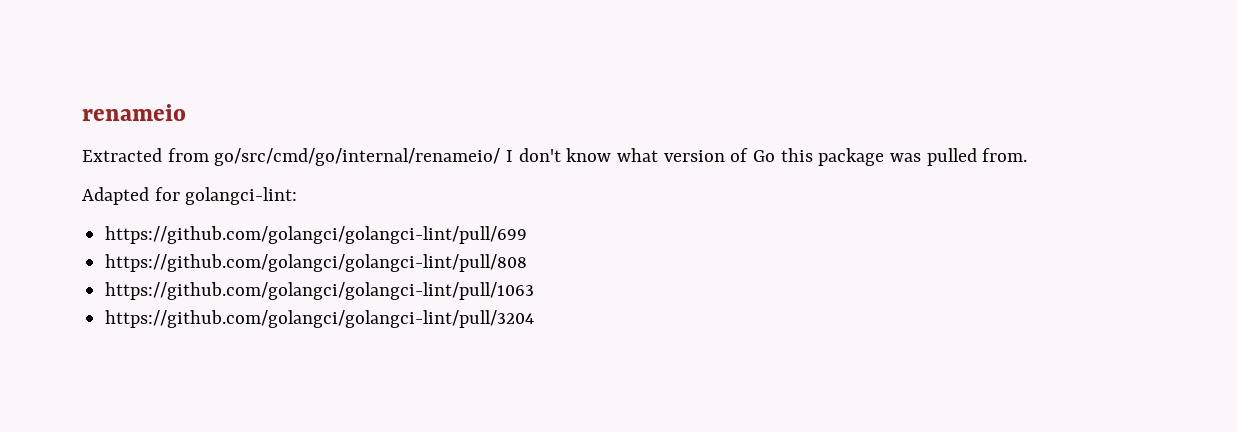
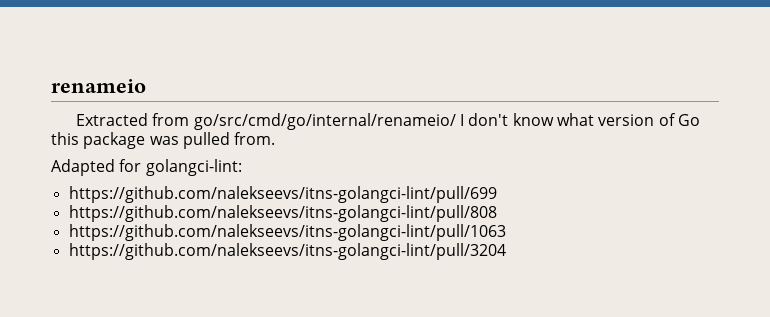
- https://github.com/golangci/golangci-lint/pull/699
- https://github.com/golangci/golangci-lint/pull/808
- https://github.com/golangci/golangci-lint/pull/1063
- https://github.com/golangci/golangci-lint/pull/3204
+ https://github.com/nalekseevs/itns-golangci-lint/pull/699
+ https://github.com/nalekseevs/itns-golangci-lint/pull/808
+ https://github.com/nalekseevs/itns-golangci-lint/pull/1063
+ https://github.com/nalekseevs/itns-golangci-lint/pull/3204

